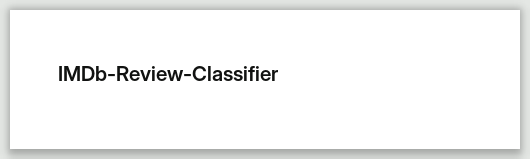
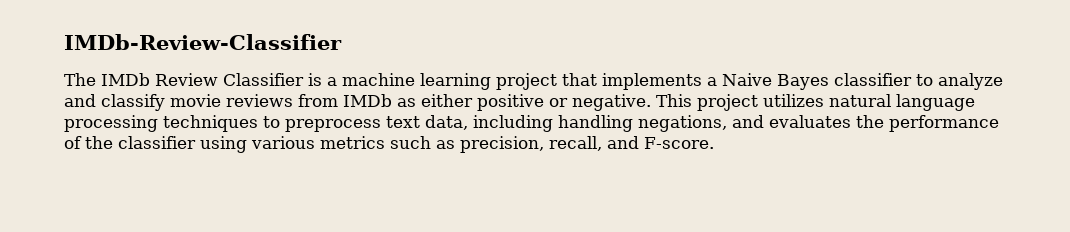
+ The IMDb Review Classifier is a machine learning project that implements a Naive Bayes classifier to analyze and classify movie reviews from IMDb as either positive or negative. This project utilizes natural language processing techniques to preprocess text data, including handling negations, and evaluates the performance of the classifier using various metrics such as precision, recall, and F-score.

